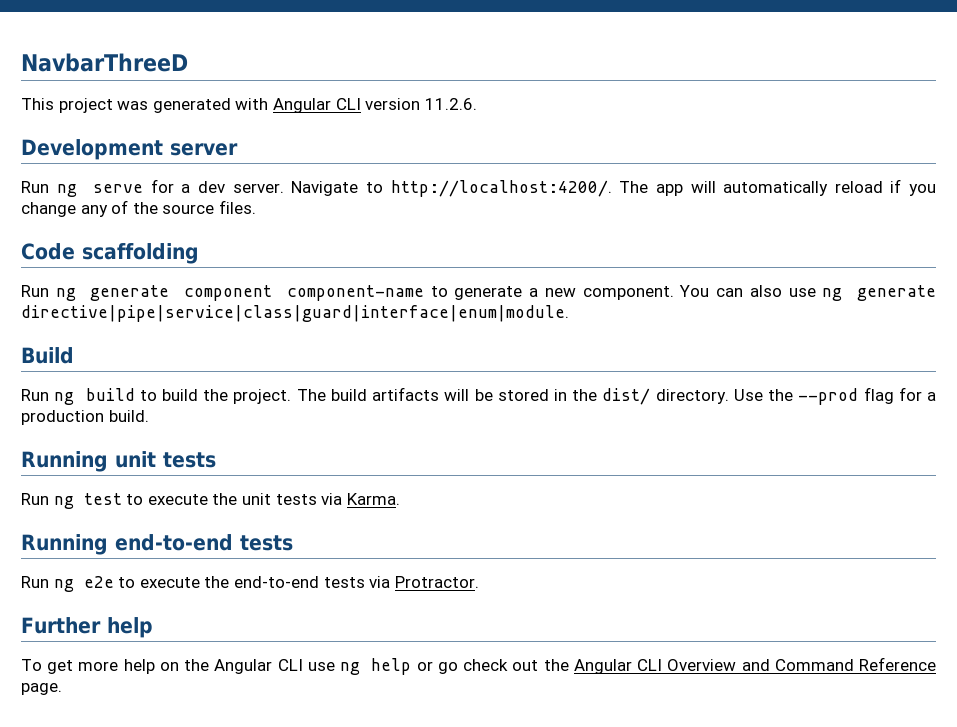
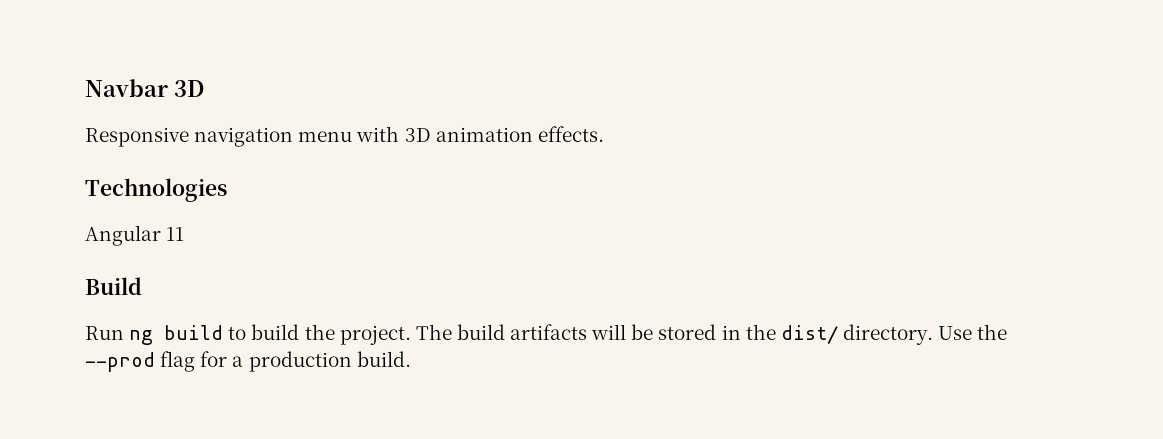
- NavbarThreeD
- This project was generated with Angular CLI version 11.2.6.
- Development server
- Run ng serve for a dev server. Navigate to http://localhost:4200/. The app will automatically reload if you change any of the source files.
- Code scaffolding
- Run ng generate component component-name to generate a new component. You can also use ng generate directive|pipe|service|class|guard|interface|enum|module.
+ Navbar 3D
+ Responsive navigation menu with 3D animation effects.
+ Technologies
+ Angular 11
- Running unit tests
- Run ng test to execute the unit tests via Karma.
- Running end-to-end tests
- Run ng e2e to execute the end-to-end tests via Protractor.
- Further help
- To get more help on the Angular CLI use ng help or go check out the Angular CLI Overview and Command Reference page.

